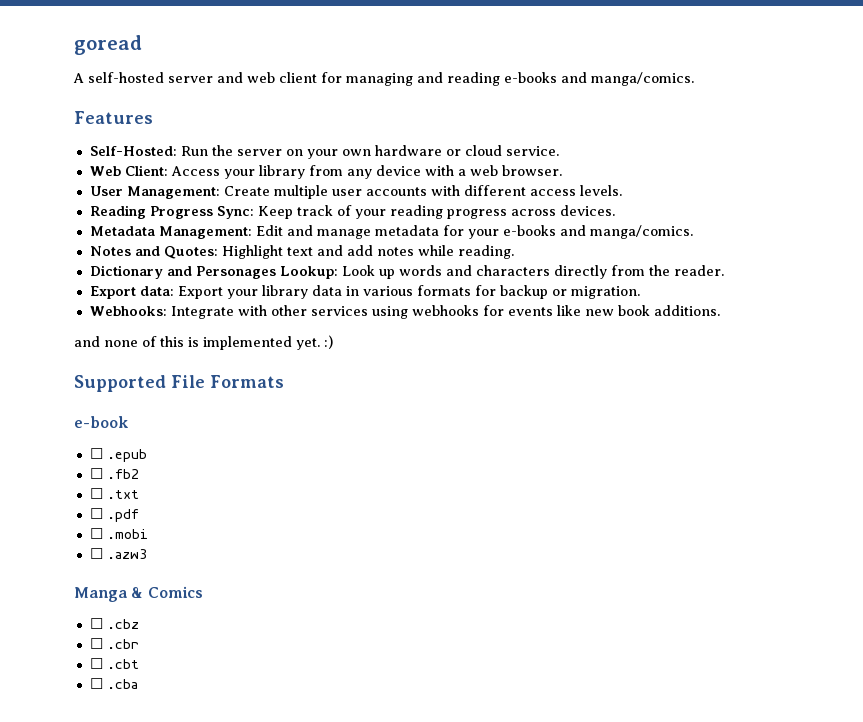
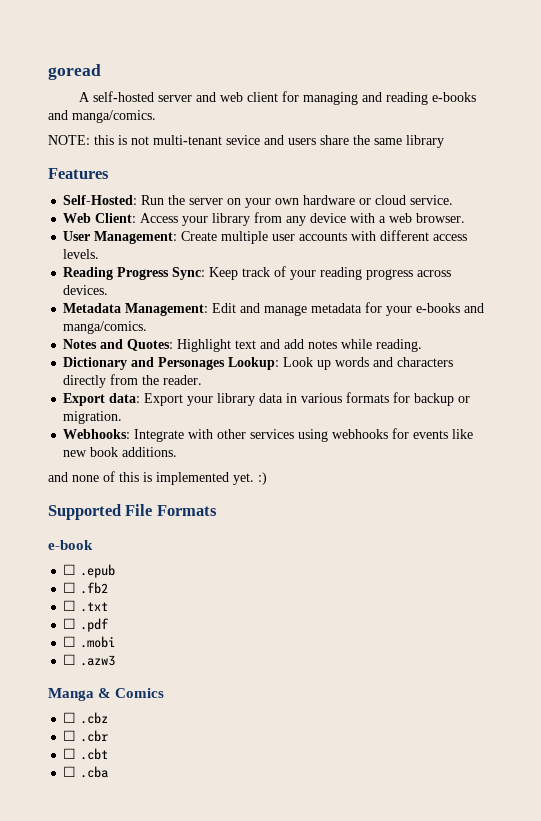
+ NOTE: this is not multi-tenant sevice and users share the same library

